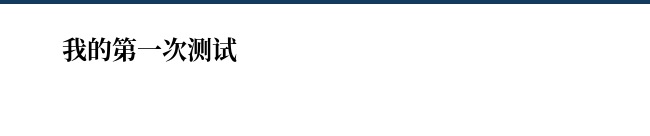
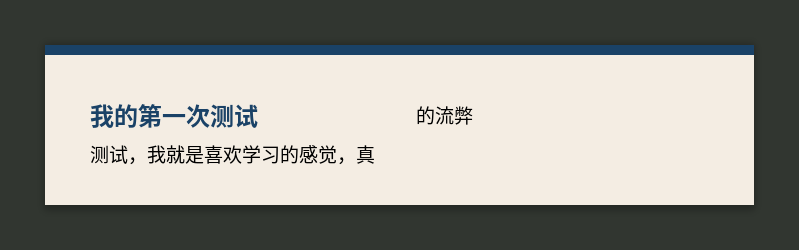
+ 测试，我就是喜欢学习的感觉，真的流弊

